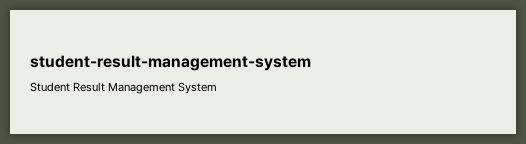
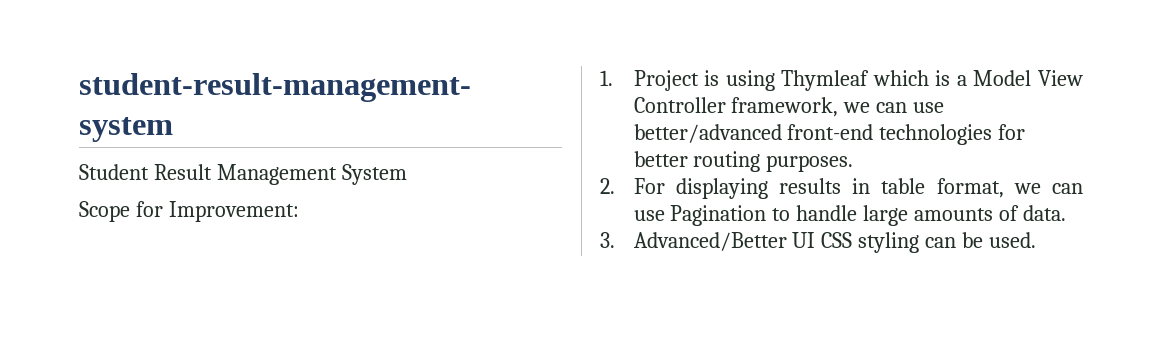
+ Scope for Improvement:
+ 1. Project is using Thymleaf which is a Model View Controller framework, we can use better/advanced front-end technologies for better routing purposes.
+ 2. For displaying results in table format, we can use Pagination to handle large amounts of data.
+ 3. Advanced/Better UI CSS styling can be used.

